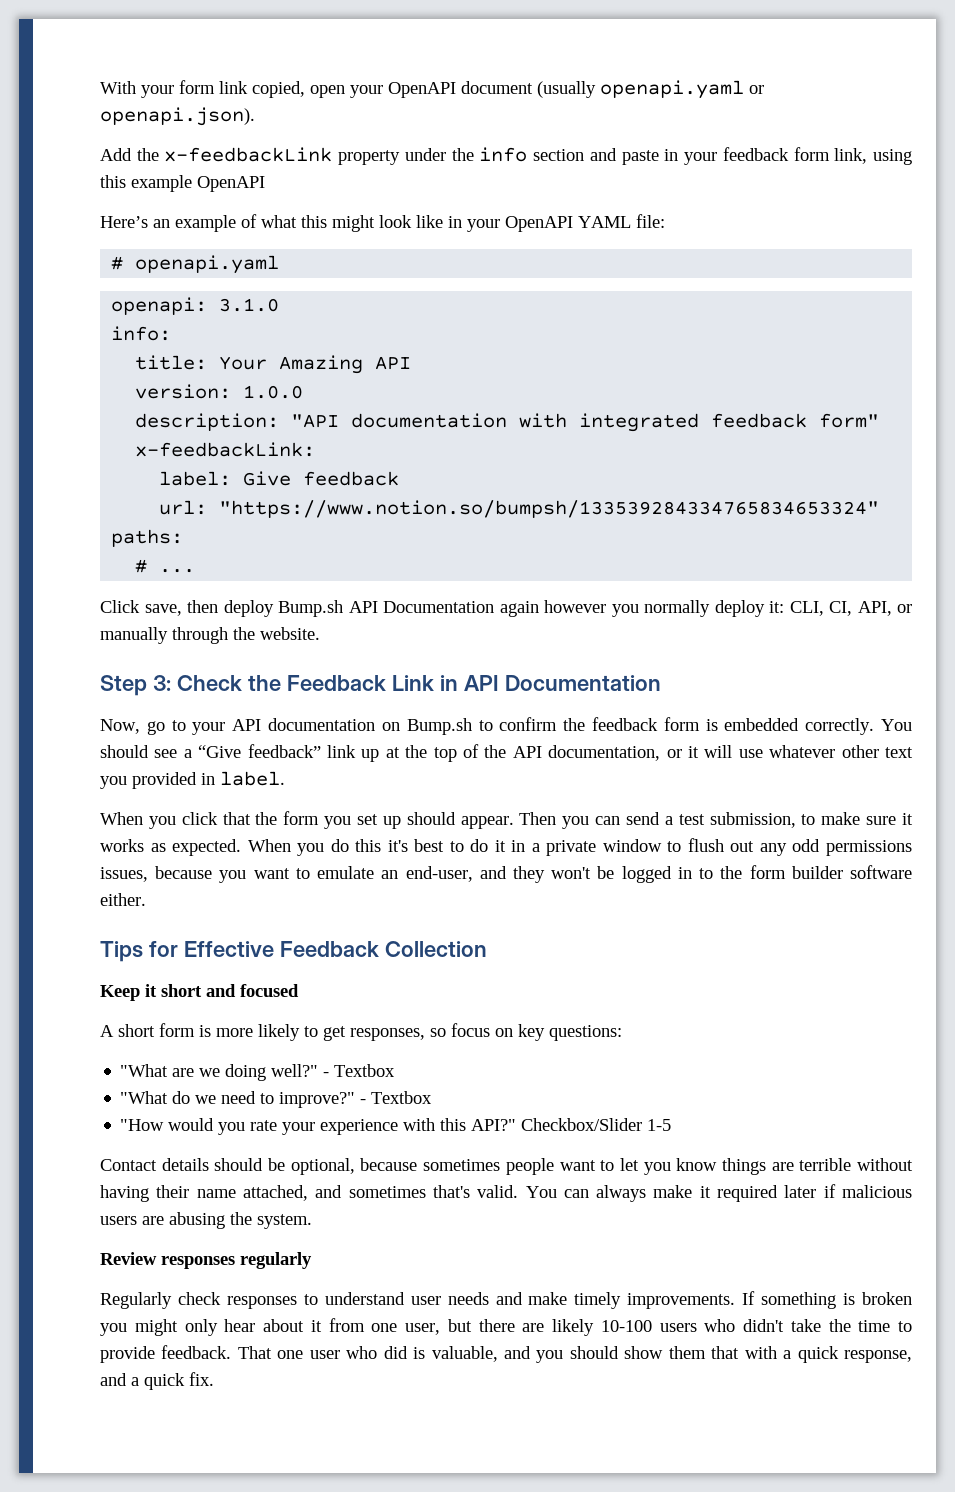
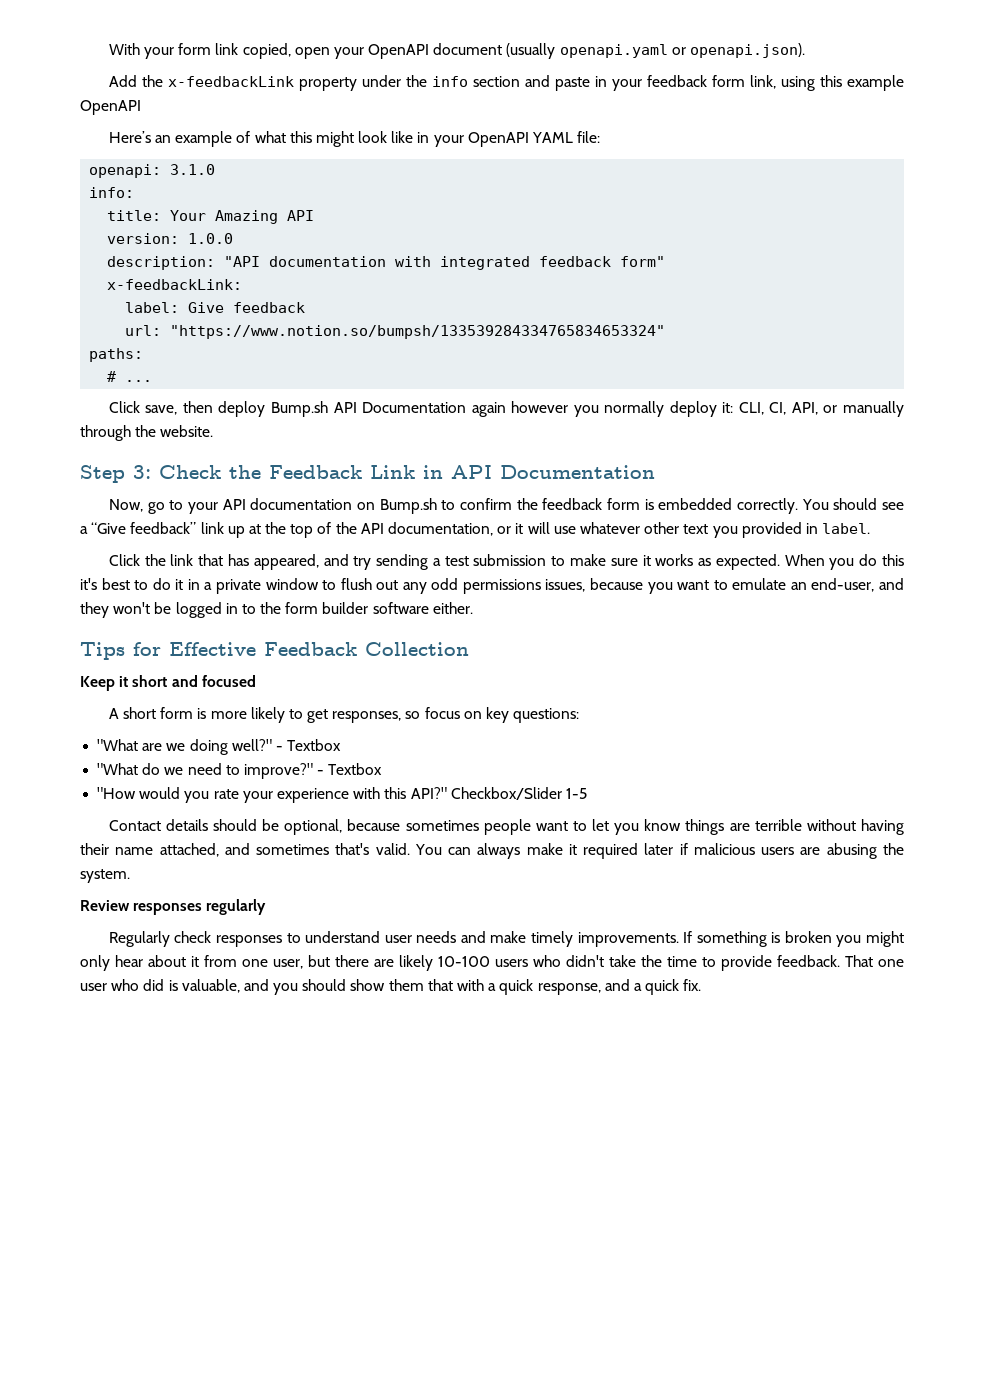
- # openapi.yaml
- When you click that the form you set up should appear. Then you can send a test submission, to make sure it works as expected.
+ Click the link that has appeared, and try sending a test submission to make sure it works as expected.

